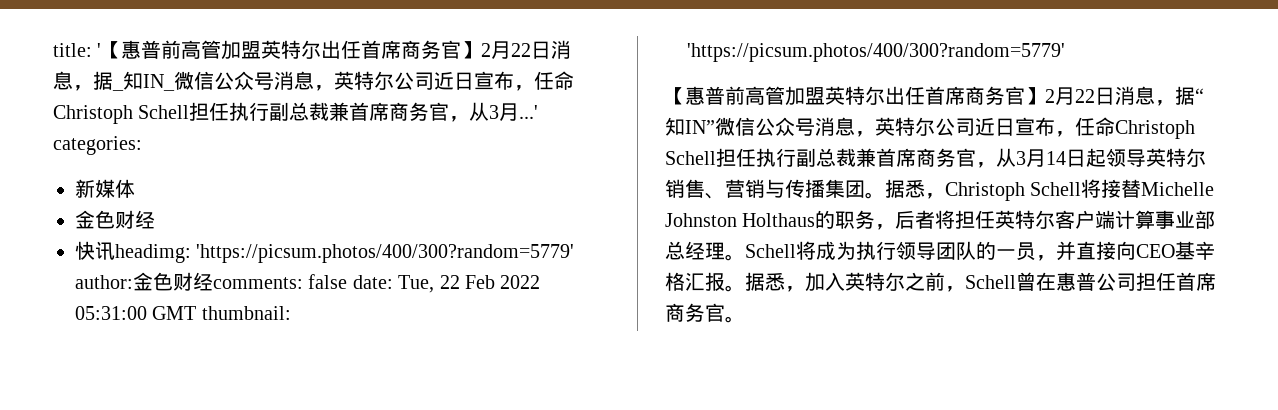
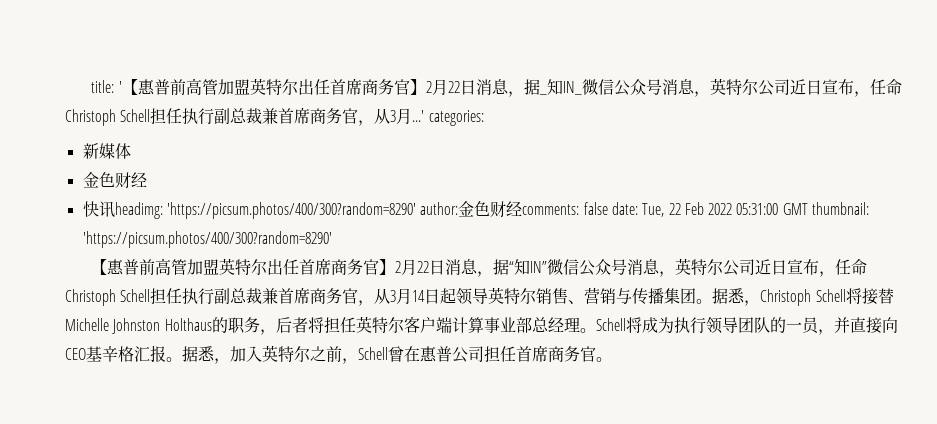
- 快讯headimg: 'https://picsum.photos/400/300?random=5779' author:金色财经comments: false date: Tue, 22 Feb 2022 05:31:00 GMT thumbnail: 'https://picsum.photos/400/300?random=5779'
+ 快讯headimg: 'https://picsum.photos/400/300?random=8290' author:金色财经comments: false date: Tue, 22 Feb 2022 05:31:00 GMT thumbnail: 'https://picsum.photos/400/300?random=8290'

